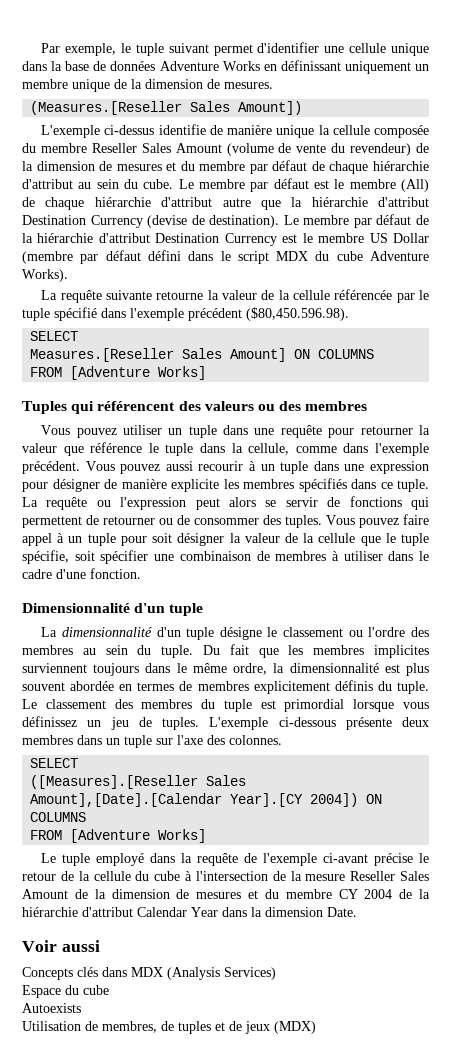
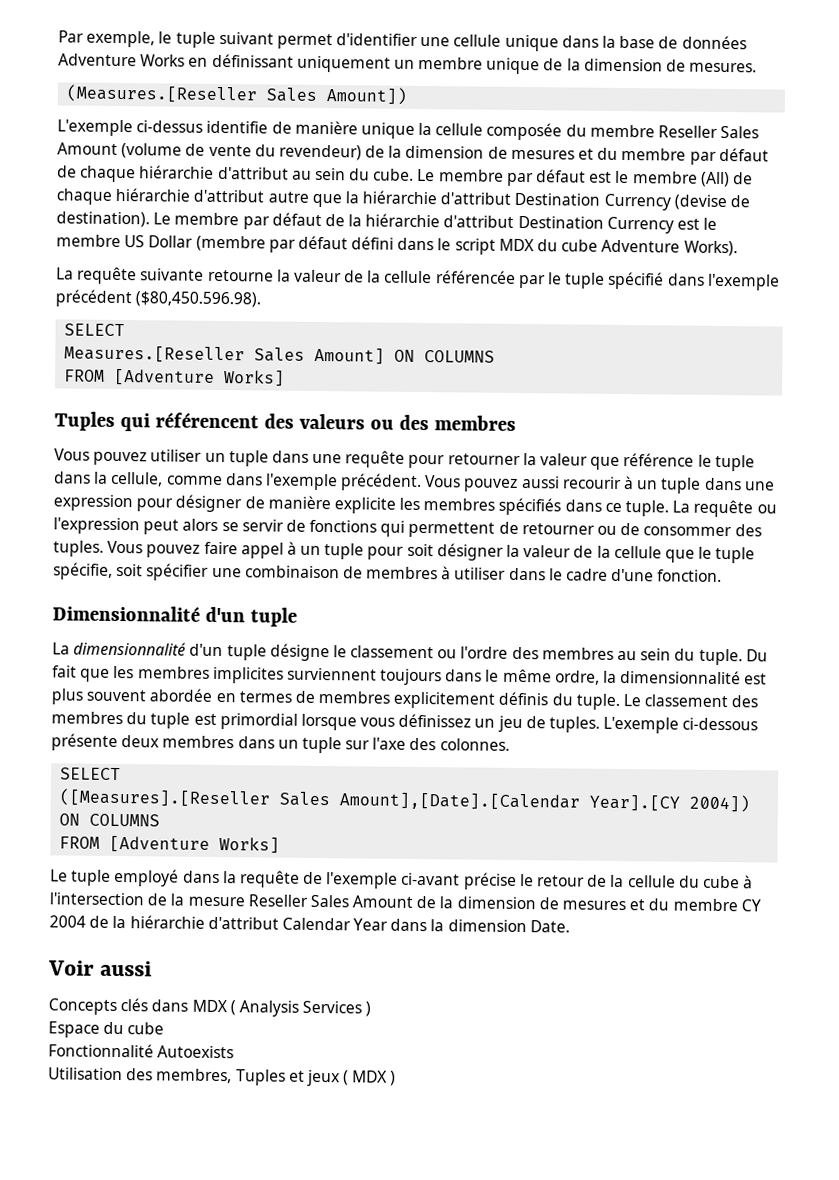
- Concepts clés dans MDX (Analysis Services)
+ Concepts clés dans MDX ( Analysis Services )
- Autoexists
+ Fonctionnalité Autoexists
- Utilisation de membres, de tuples et de jeux (MDX)
+ Utilisation des membres, Tuples et jeux ( MDX )

